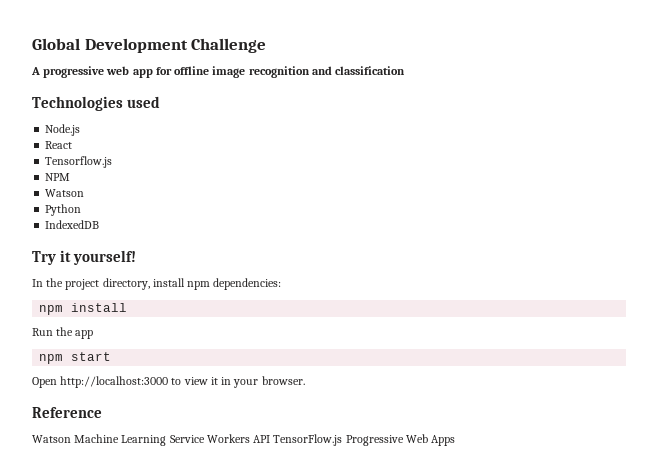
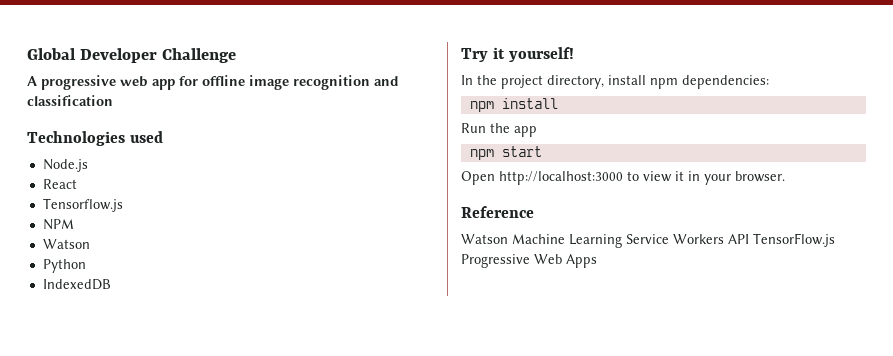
- Global Development Challenge
+ Global Developer Challenge

